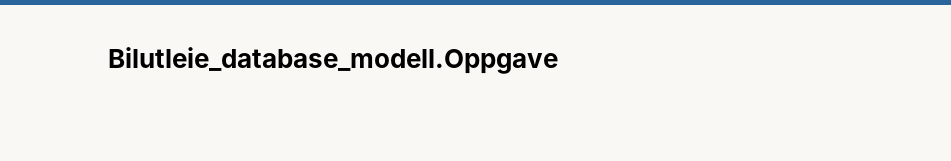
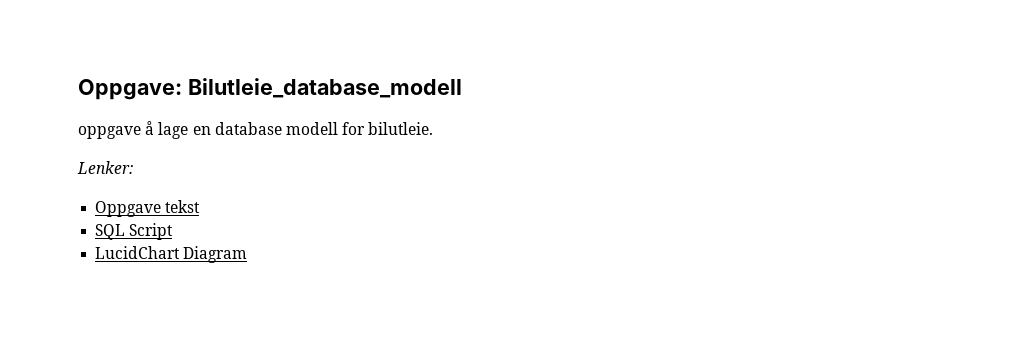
- Bilutleie_database_modell.Oppgave
+ Oppgave: Bilutleie_database_modell
+ oppgave å lage en database modell for bilutleie.
+ Lenker:
+ Oppgave tekst
+ SQL Script
+ LucidChart Diagram

